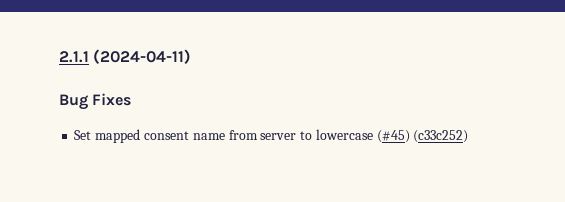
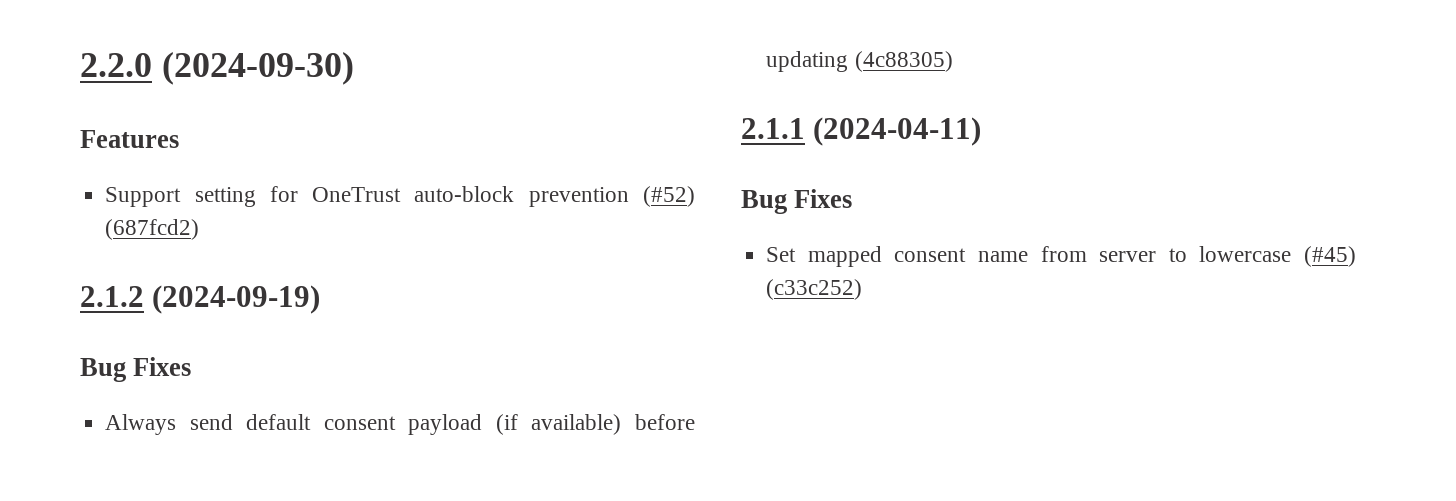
+ 2.2.0 (2024-09-30)
+ Features
+ Support setting for OneTrust auto-block prevention (#52) (687fcd2)
+ 2.1.2 (2024-09-19)
+ Bug Fixes
+ Always send default consent payload (if available) before updating (4c88305)

